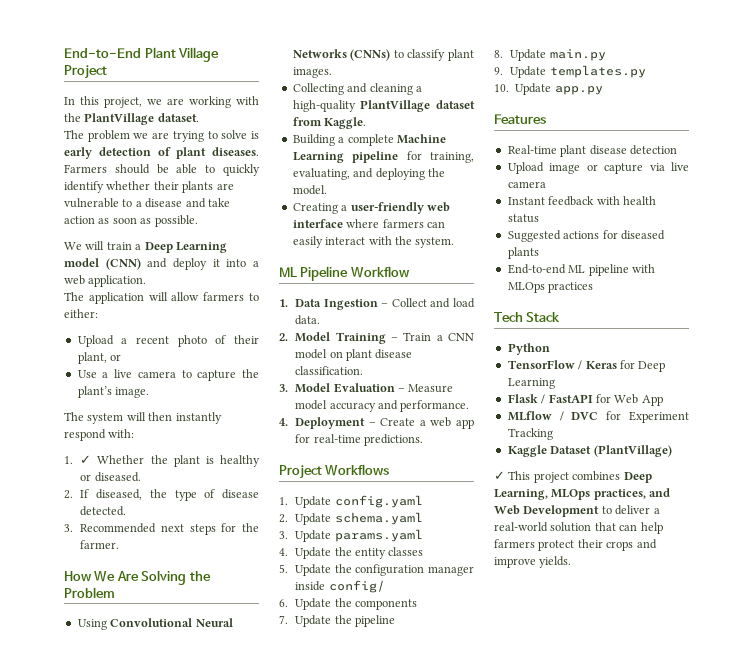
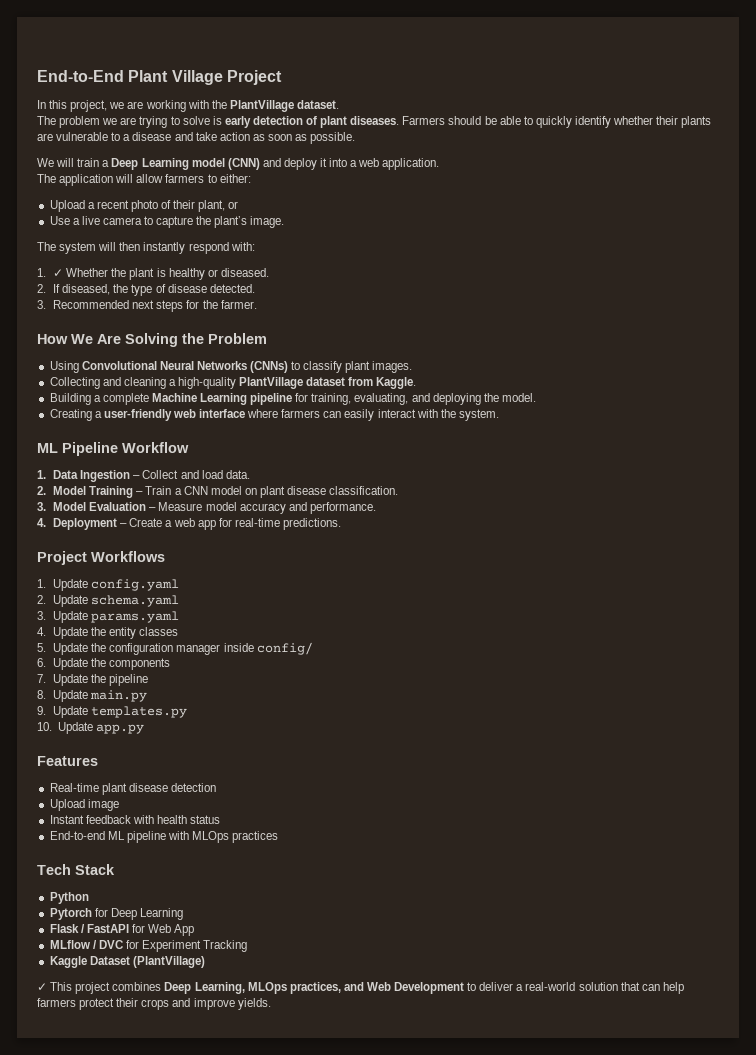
- Upload image or capture via live camera
+ Upload image
- Suggested actions for diseased plants
- TensorFlow / Keras for Deep Learning
+ Pytorch for Deep Learning

